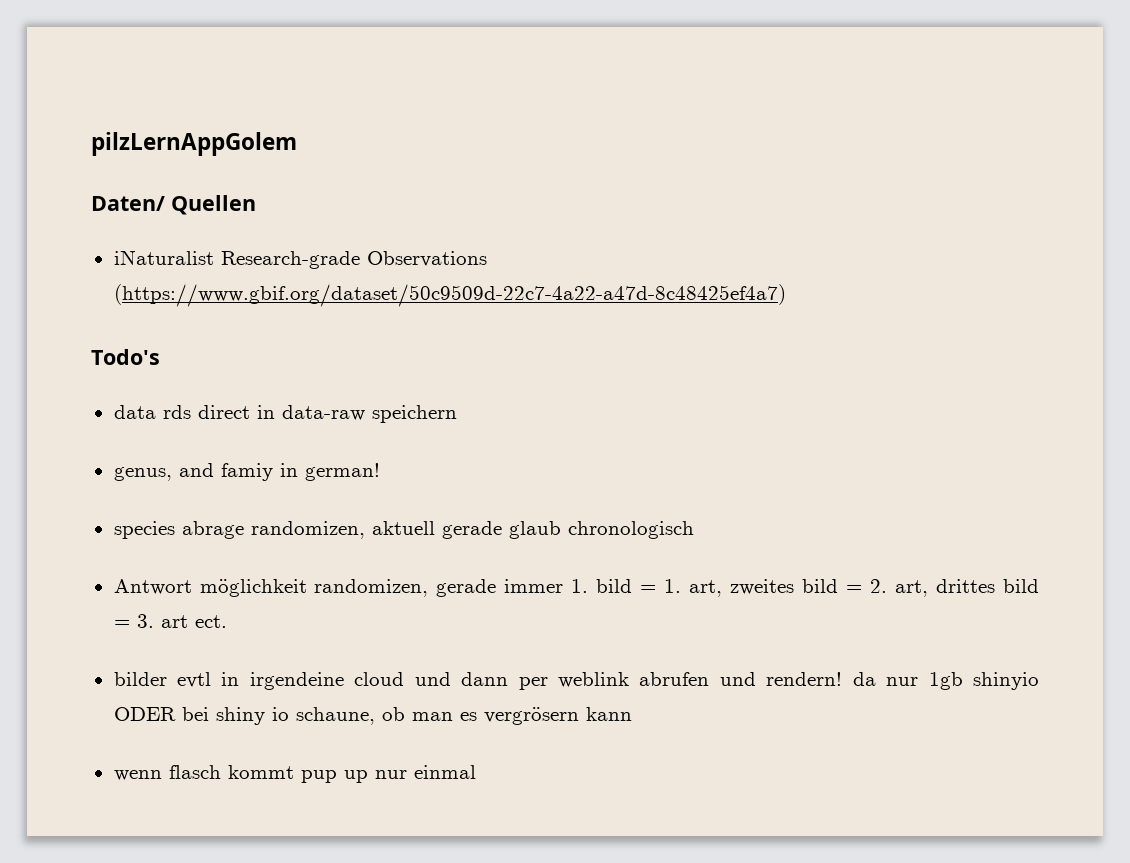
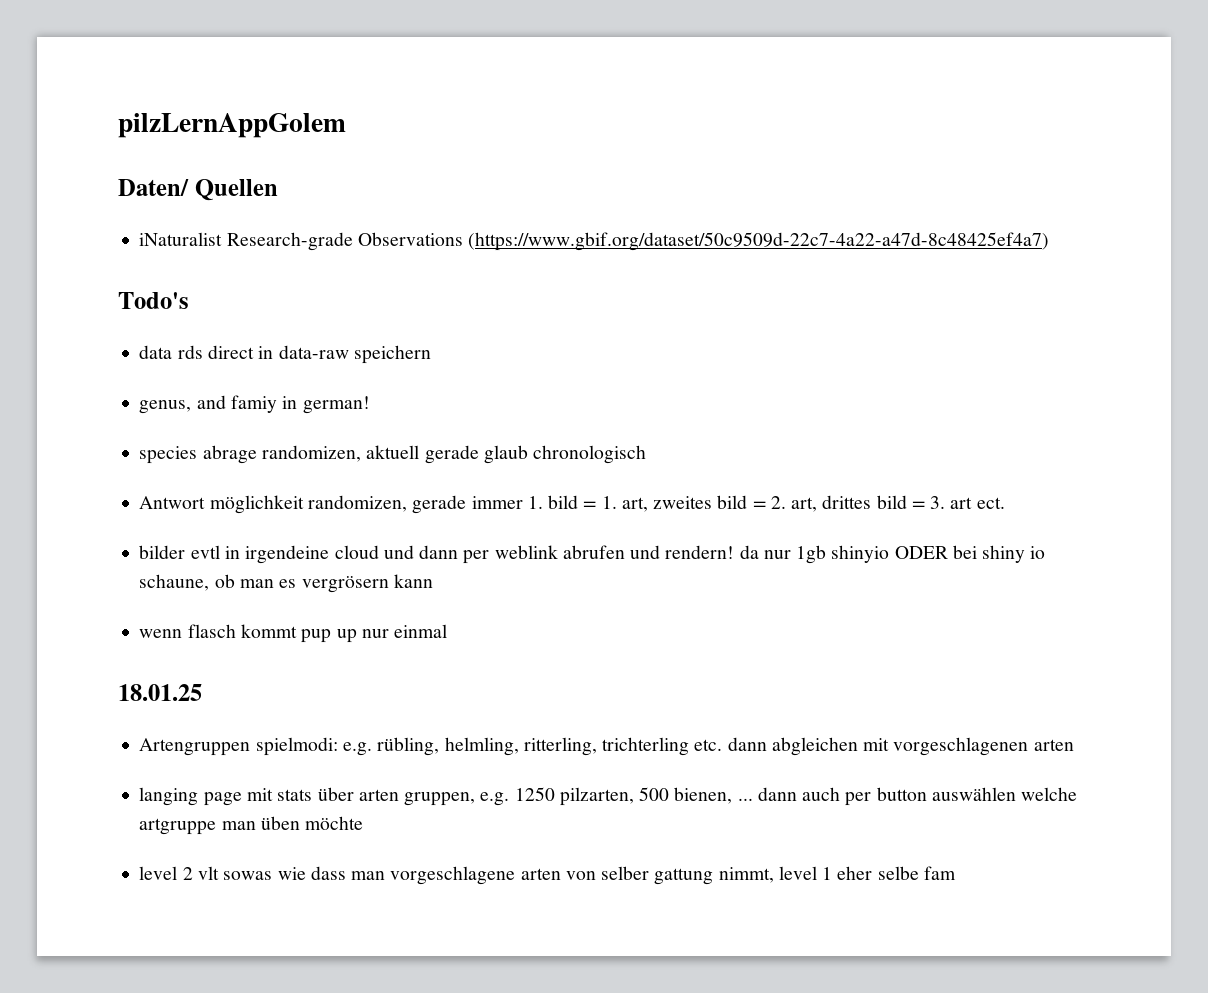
+ 18.01.25
+ Artengruppen spielmodi: e.g. rübling, helmling, ritterling, trichterling etc. dann abgleichen mit vorgeschlagenen arten
+ langing page mit stats über arten gruppen, e.g. 1250 pilzarten, 500 bienen, ... dann auch per button auswählen welche artgruppe man üben möchte
+ level 2 vlt sowas wie dass man vorgeschlagene arten von selber gattung nimmt, level 1 eher selbe fam

